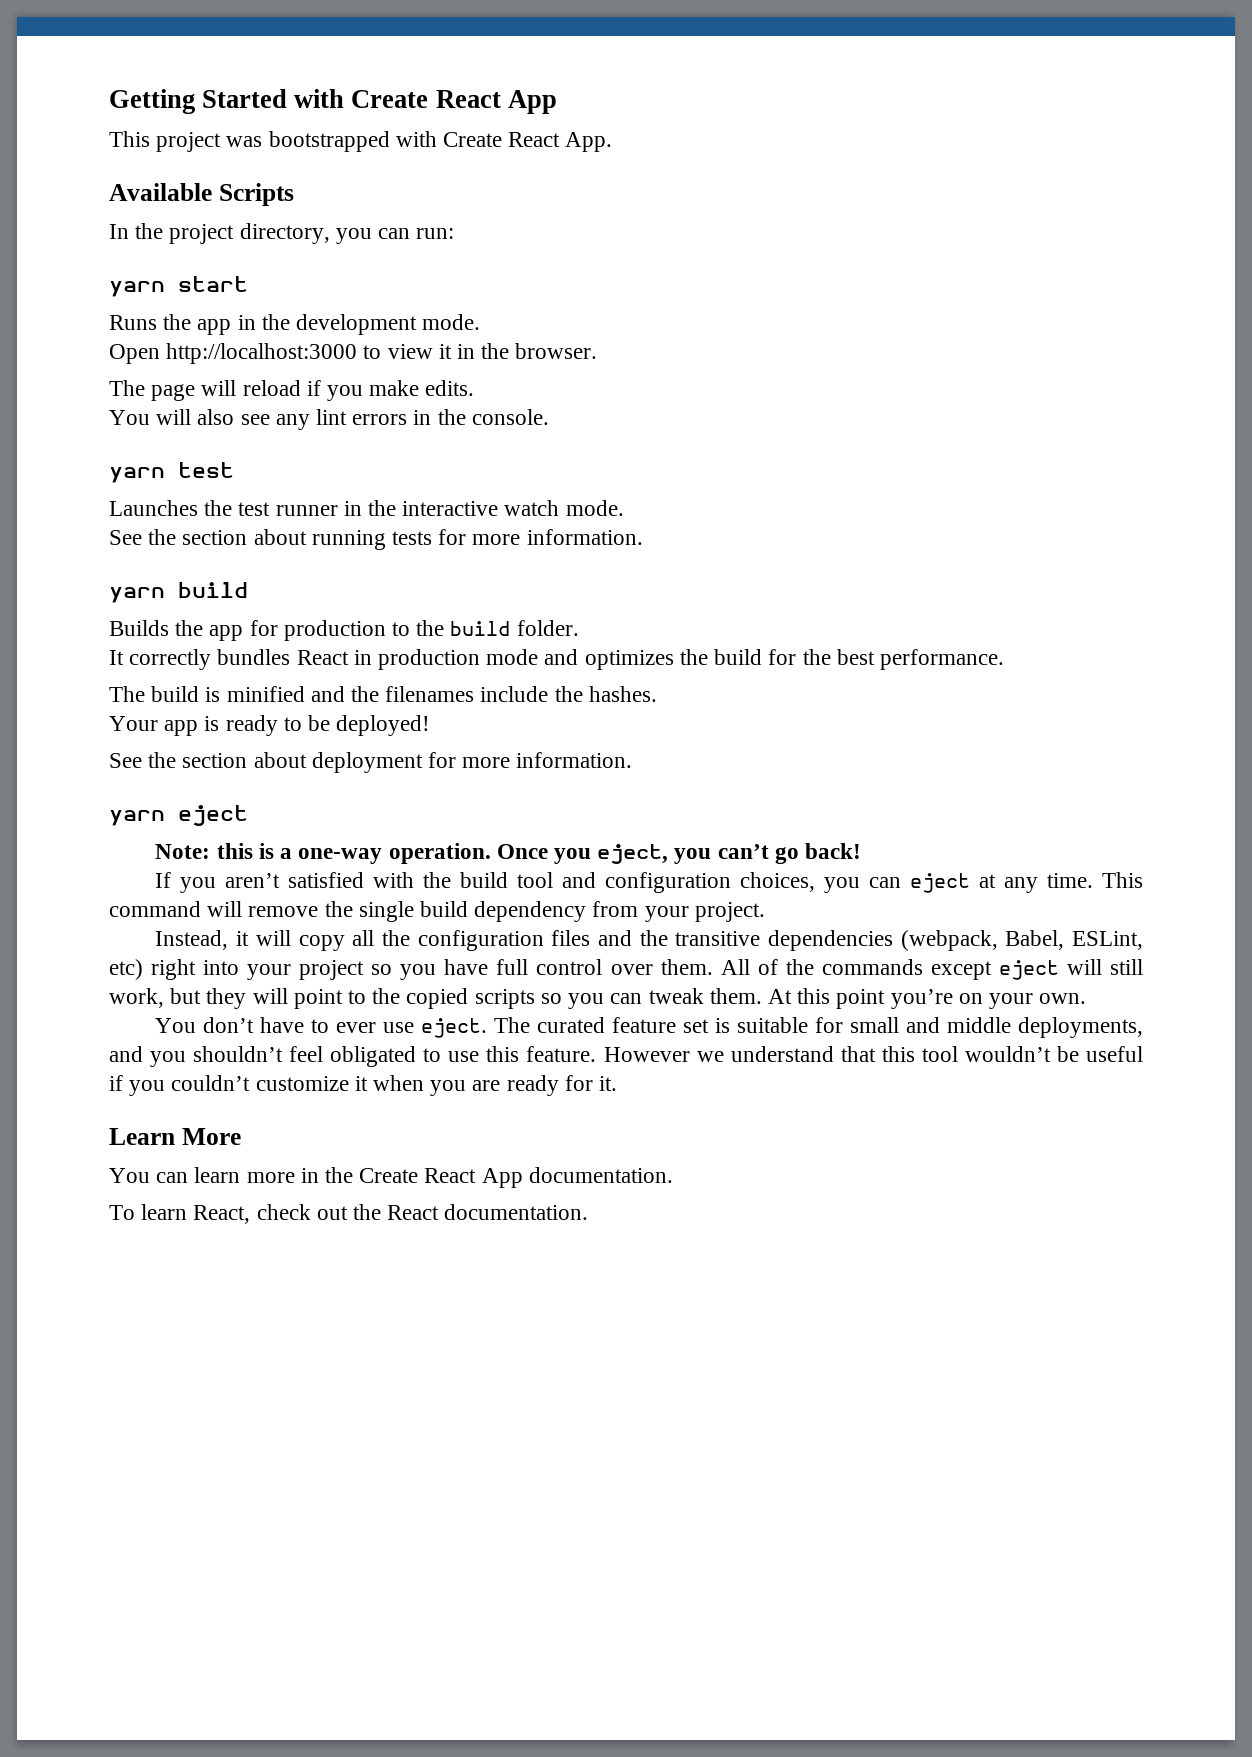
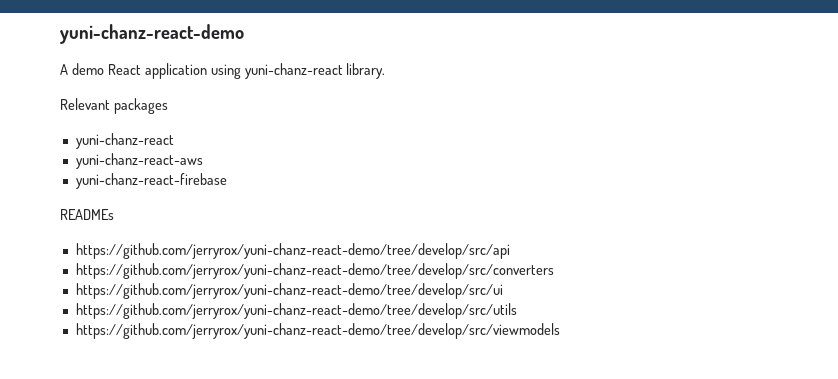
- Getting Started with Create React App
- This project was bootstrapped with Create React App.
- Available Scripts
- In the project directory, you can run:
- yarn start
- Runs the app in the development mode.
- Open http://localhost:3000 to view it in the browser.
- The page will reload if you make edits.
- You will also see any lint errors in the console.
- yarn test
- Launches the test runner in the interactive watch mode.
- See the section about running tests for more information.
- yarn build
- Builds the app for production to the build folder.
- It correctly bundles React in production mode and optimizes the build for the best performance.
- The build is minified and the filenames include the hashes.
- Your app is ready to be deployed!
- See the section about deployment for more information.
- yarn eject
- Note: this is a one-way operation. Once you eject, you can’t go back!
- If you aren’t satisfied with the build tool and configuration choices, you can eject at any time. This command will remove the single build dependency from your project.
- Instead, it will copy all the configuration files and the transitive dependencies (webpack, Babel, ESLint, etc) right into your project so you have full control over them. All of the commands except eject will still work, but they will point to the copied scripts so you can tweak them. At this point you’re on your own.
- You don’t have to ever use eject. The curated feature set is suitable for small and middle deployments, and you shouldn’t feel obligated to use this feature. However we understand that this tool wouldn’t be useful if you couldn’t customize it when you are ready for it.
- Learn More
- You can learn more in the Create React App documentation.
- To learn React, check out the React documentation.
+ yuni-chanz-react-demo
+ A demo React application using yuni-chanz-react library.
+ Relevant packages
+ yuni-chanz-react
+ yuni-chanz-react-aws
+ yuni-chanz-react-firebase
+ READMEs
+ https://github.com/jerryrox/yuni-chanz-react-demo/tree/develop/src/api
+ https://github.com/jerryrox/yuni-chanz-react-demo/tree/develop/src/converters
+ https://github.com/jerryrox/yuni-chanz-react-demo/tree/develop/src/ui
+ https://github.com/jerryrox/yuni-chanz-react-demo/tree/develop/src/utils
+ https://github.com/jerryrox/yuni-chanz-react-demo/tree/develop/src/viewmodels

